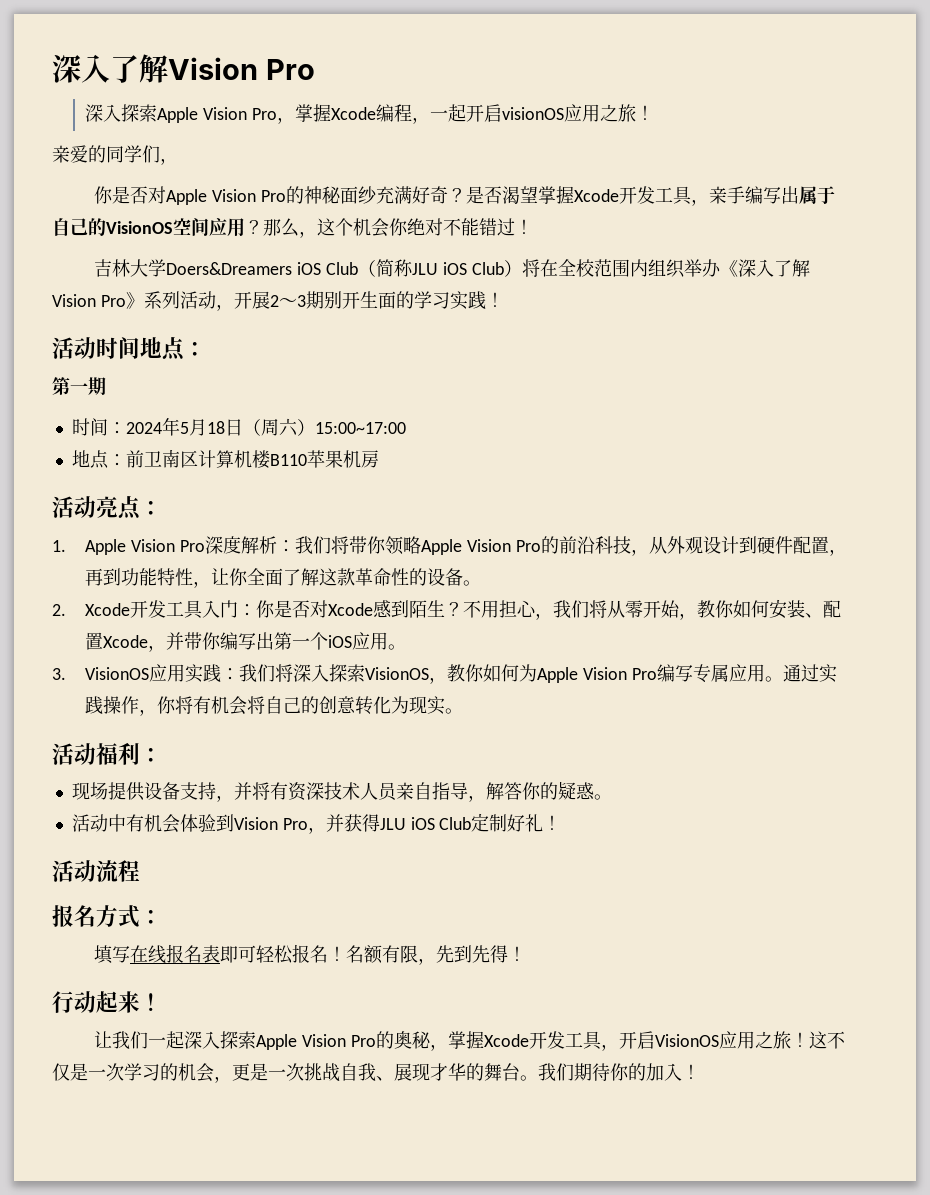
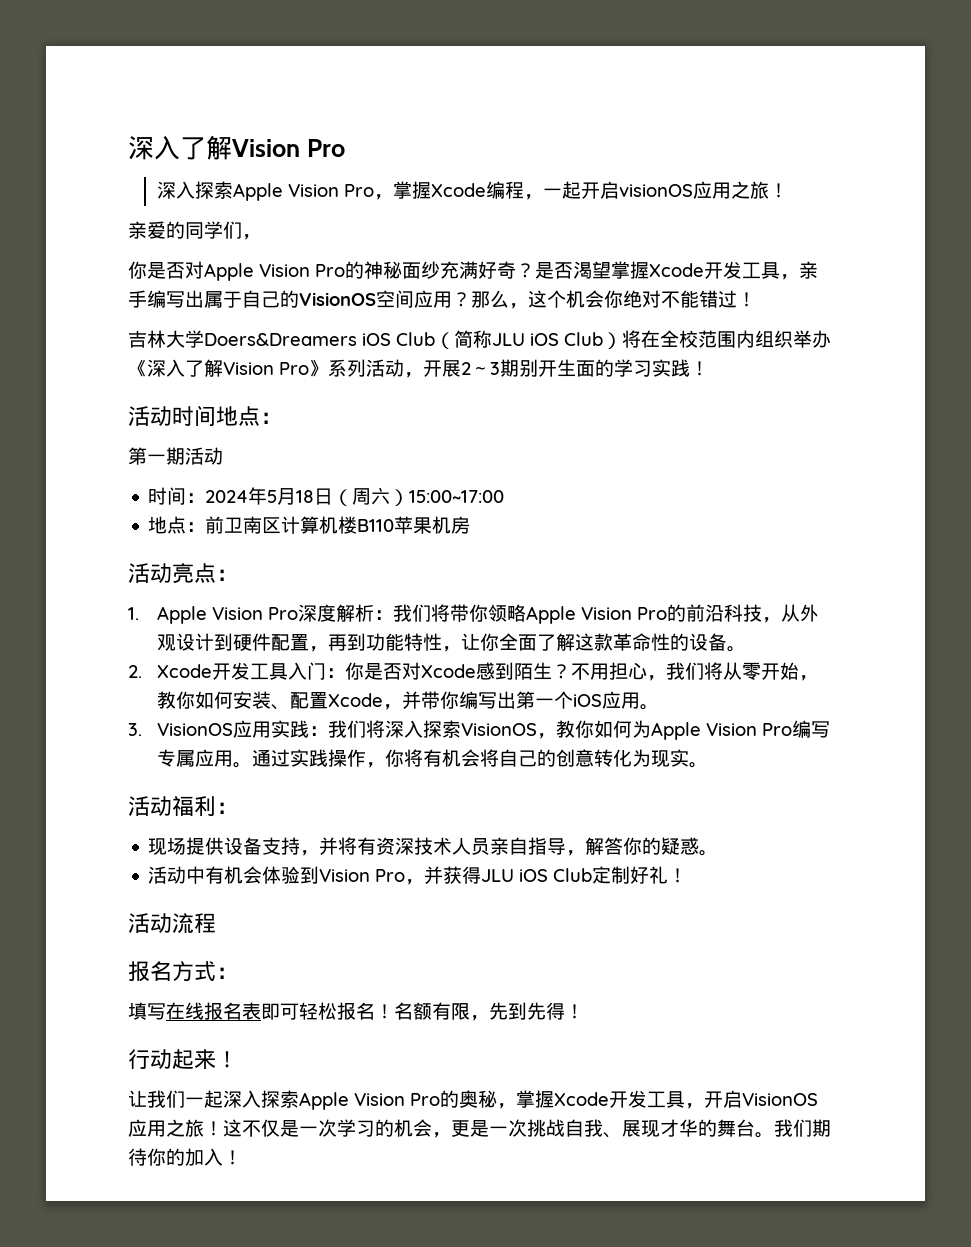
- 第一期
+ 第一期活动

